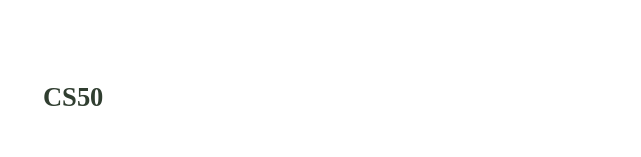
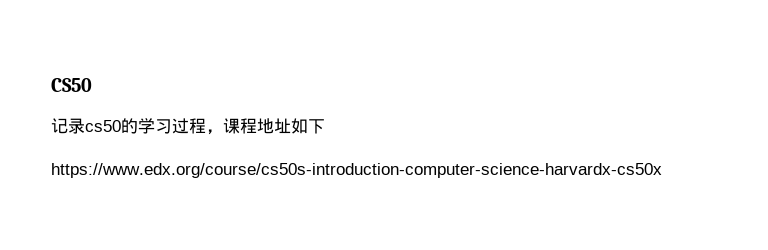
+ 记录cs50的学习过程，课程地址如下
+ https://www.edx.org/course/cs50s-introduction-computer-science-harvardx-cs50x

